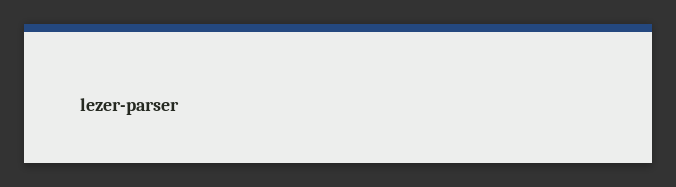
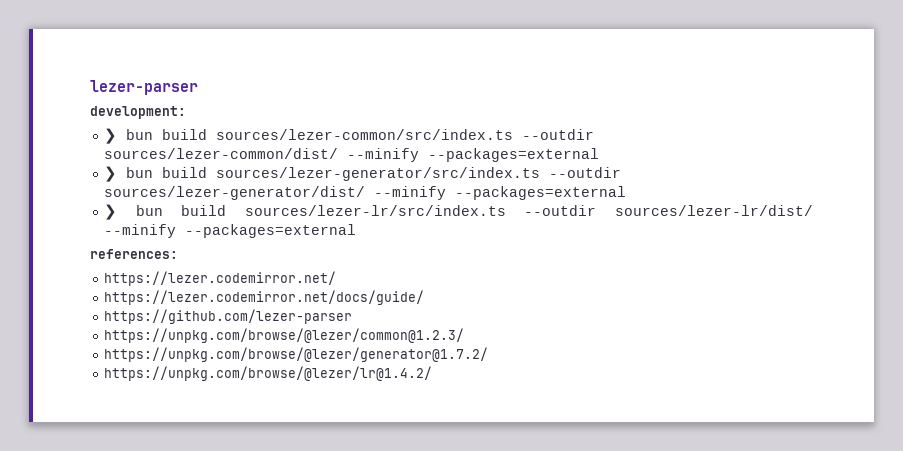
+ development:
+ ❯ bun build sources/lezer-common/src/index.ts --outdir sources/lezer-common/dist/ --minify --packages=external
+ ❯ bun build sources/lezer-generator/src/index.ts --outdir sources/lezer-generator/dist/ --minify --packages=external
+ ❯ bun build sources/lezer-lr/src/index.ts --outdir sources/lezer-lr/dist/ --minify --packages=external
+ references:
+ https://lezer.codemirror.net/
+ https://lezer.codemirror.net/docs/guide/
+ https://github.com/lezer-parser
+ https://unpkg.com/browse/@lezer/common@1.2.3/
+ https://unpkg.com/browse/@lezer/generator@1.7.2/
+ https://unpkg.com/browse/@lezer/lr@1.4.2/

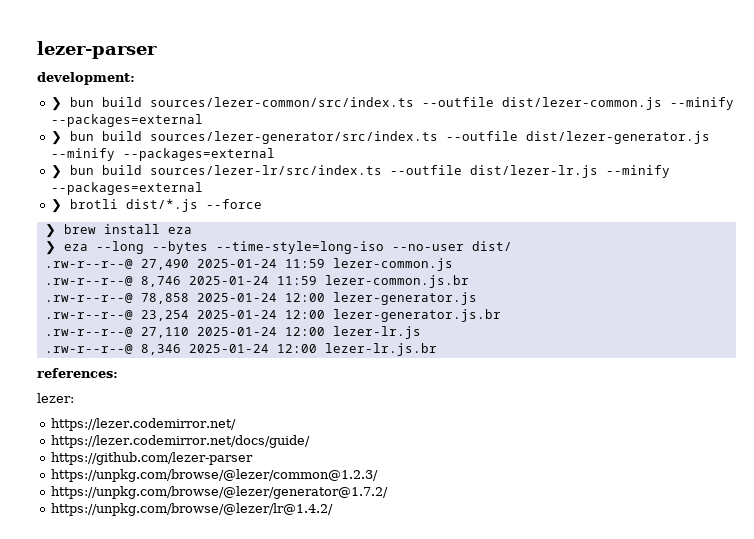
- ❯ bun build sources/lezer-common/src/index.ts --outdir sources/lezer-common/dist/ --minify --packages=external
+ ❯ bun build sources/lezer-common/src/index.ts --outfile dist/lezer-common.js --minify --packages=external
- ❯ bun build sources/lezer-generator/src/index.ts --outdir sources/lezer-generator/dist/ --minify --packages=external
+ ❯ bun build sources/lezer-generator/src/index.ts --outfile dist/lezer-generator.js --minify --packages=external
- ❯ bun build sources/lezer-lr/src/index.ts --outdir sources/lezer-lr/dist/ --minify --packages=external
+ ❯ bun build sources/lezer-lr/src/index.ts --outfile dist/lezer-lr.js --minify --packages=external
+ ❯ brotli dist/*.js --force
+ ❯ brew install eza
+ ❯ eza --long --bytes --time-style=long-iso --no-user dist/
+ .rw-r--r--@ 27,490 2025-01-24 11:59 lezer-common.js
+ .rw-r--r--@ 8,746 2025-01-24 11:59 lezer-common.js.br
+ .rw-r--r--@ 78,858 2025-01-24 12:00 lezer-generator.js
+ .rw-r--r--@ 23,254 2025-01-24 12:00 lezer-generator.js.br
+ .rw-r--r--@ 27,110 2025-01-24 12:00 lezer-lr.js
+ .rw-r--r--@ 8,346 2025-01-24 12:00 lezer-lr.js.br
+ lezer:

